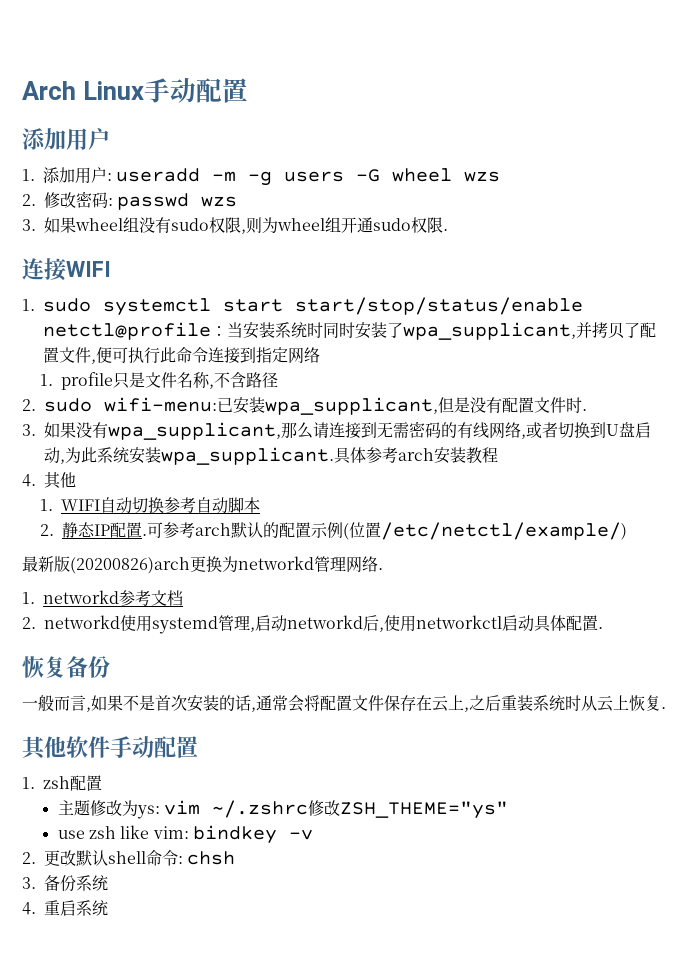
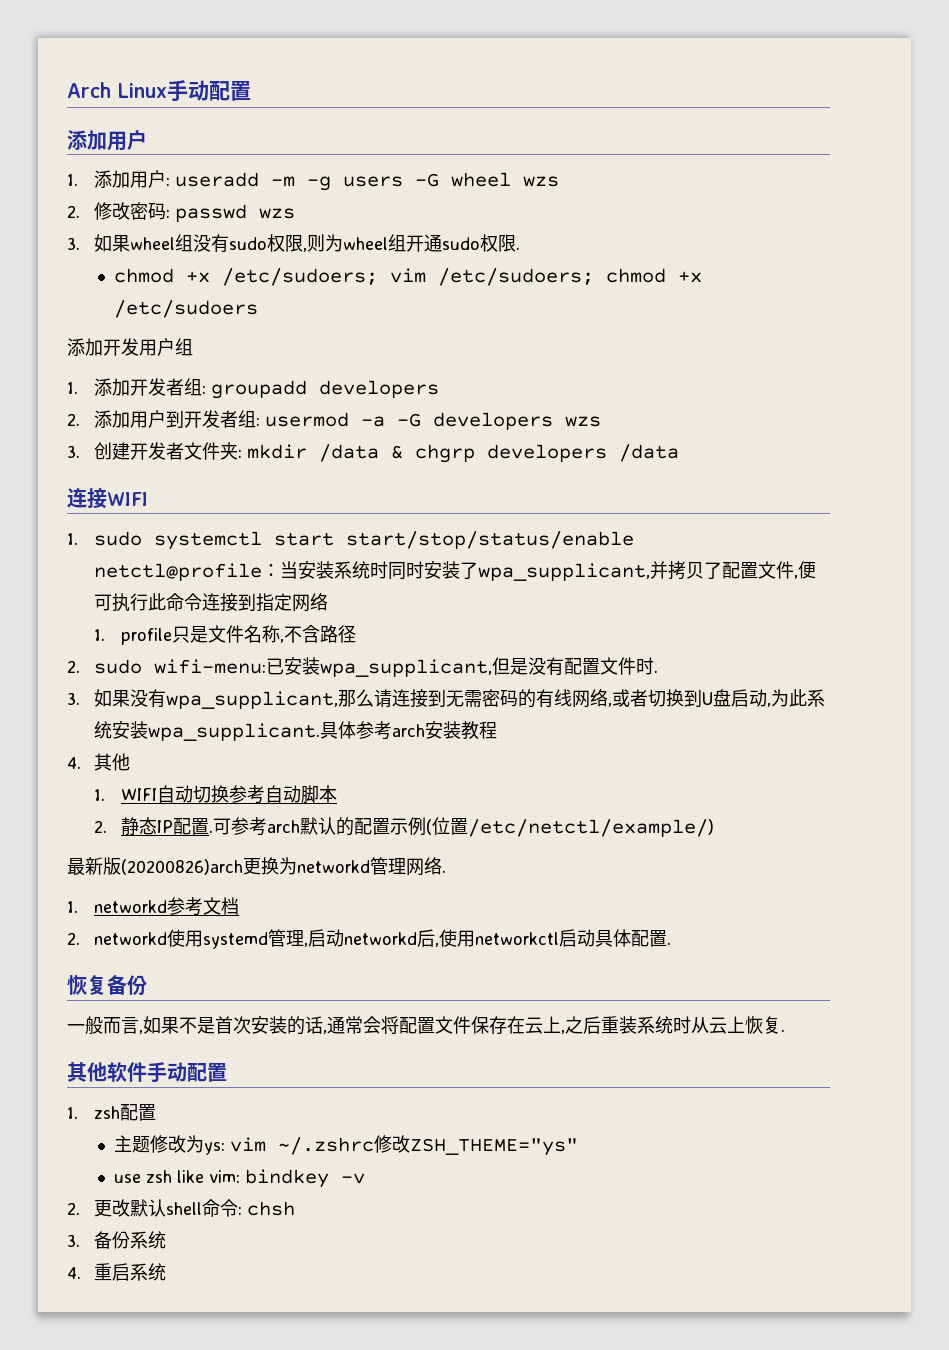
+ chmod +x /etc/sudoers; vim /etc/sudoers; chmod +x /etc/sudoers
+ 添加开发用户组
+ 1.添加开发者组: groupadd developers
+ 2.添加用户到开发者组: usermod -a -G developers wzs
+ 3.创建开发者文件夹: mkdir /data & chgrp developers /data

